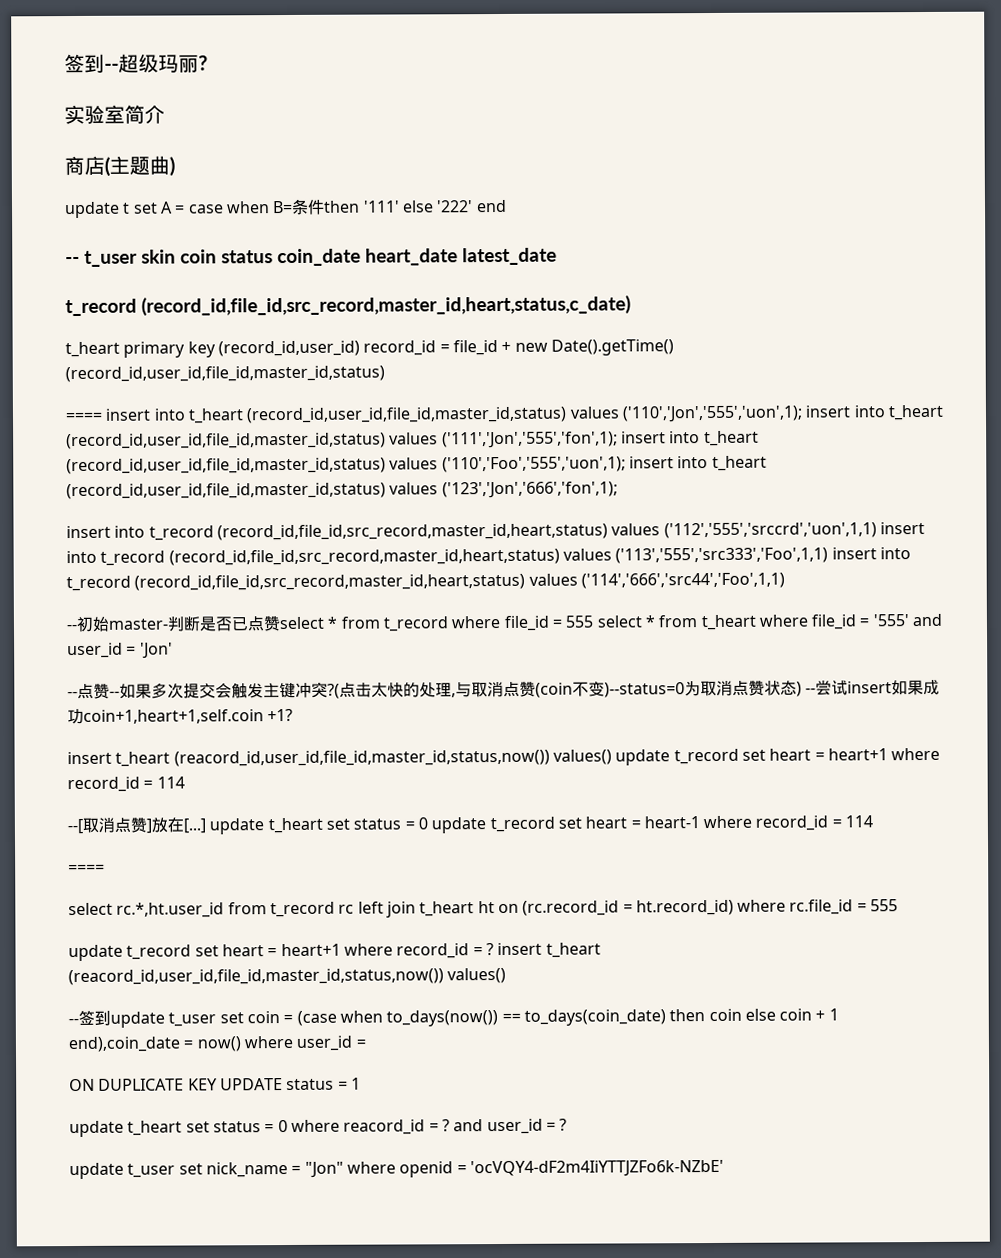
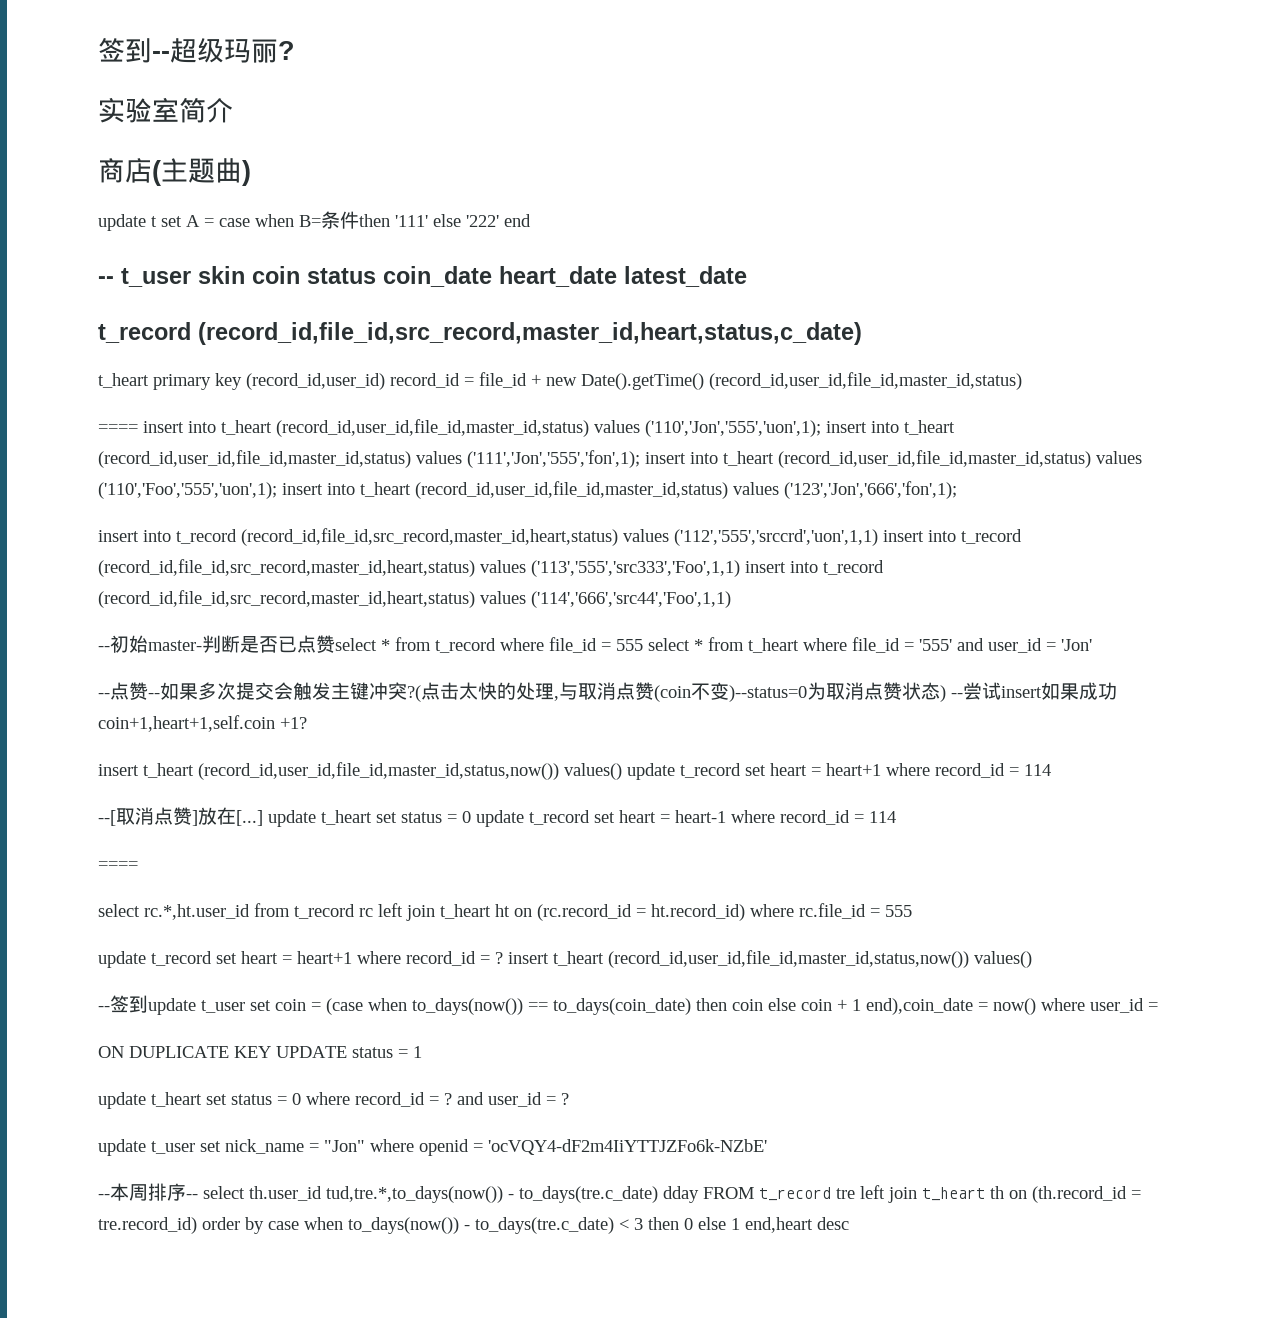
- insert t_heart (reacord_id,user_id,file_id,master_id,status,now()) values() update t_record set heart = heart+1 where record_id = 114
+ insert t_heart (record_id,user_id,file_id,master_id,status,now()) values() update t_record set heart = heart+1 where record_id = 114
- update t_record set heart = heart+1 where record_id = ? insert t_heart (reacord_id,user_id,file_id,master_id,status,now()) values()
+ update t_record set heart = heart+1 where record_id = ? insert t_heart (record_id,user_id,file_id,master_id,status,now()) values()
- update t_heart set status = 0 where reacord_id = ? and user_id = ?
+ update t_heart set status = 0 where record_id = ? and user_id = ?
+ --本周排序-- select th.user_id tud,tre.*,to_days(now()) - to_days(tre.c_date) dday FROM t_record tre left join t_heart th on (th.record_id = tre.record_id) order by case when to_days(now()) - to_days(tre.c_date) < 3 then 0 else 1 end,heart desc

